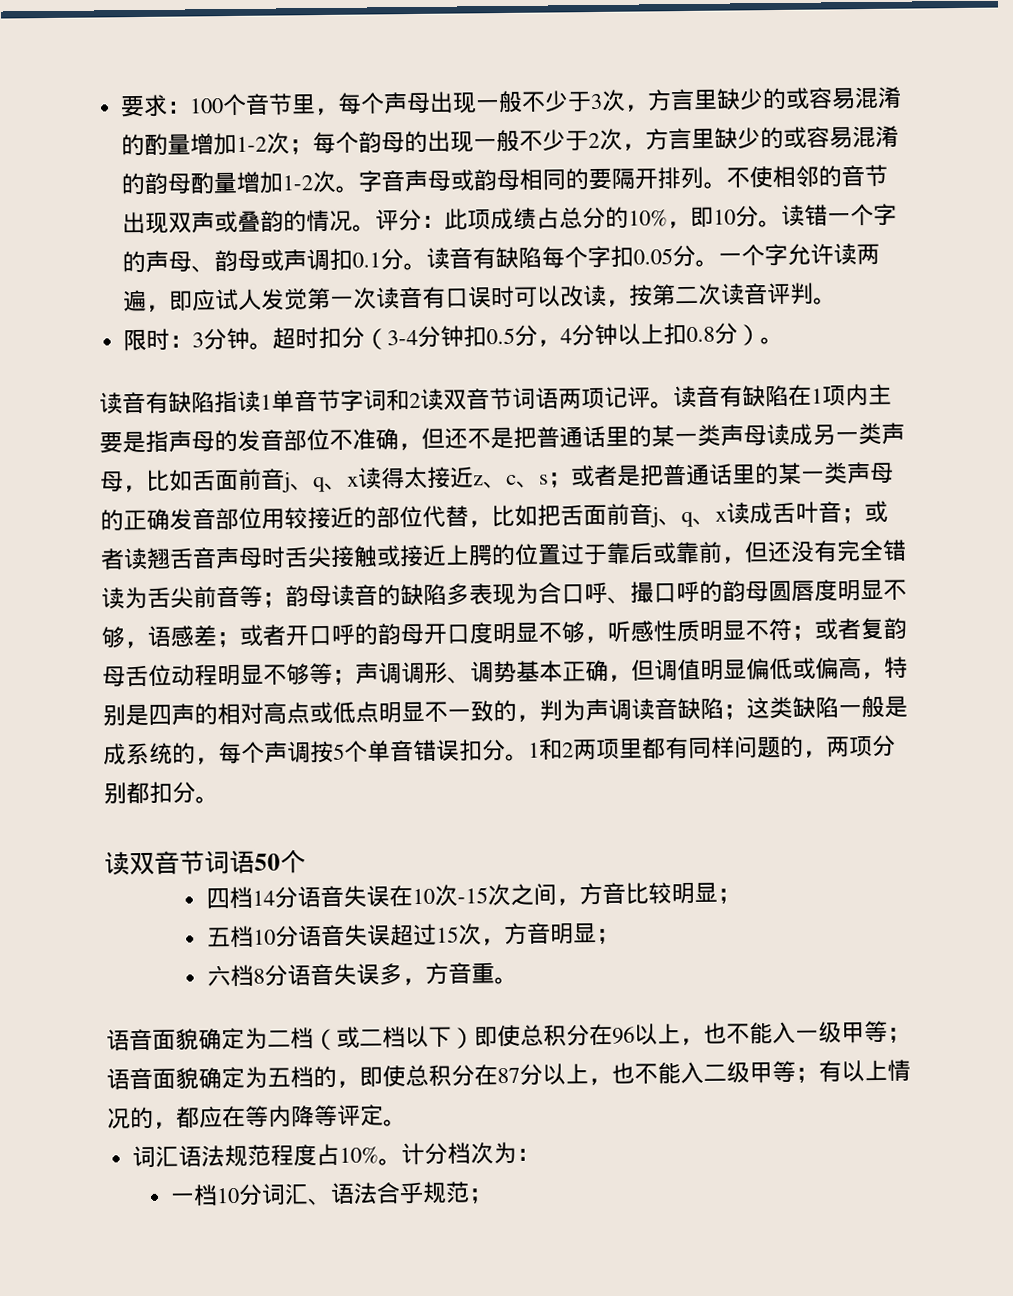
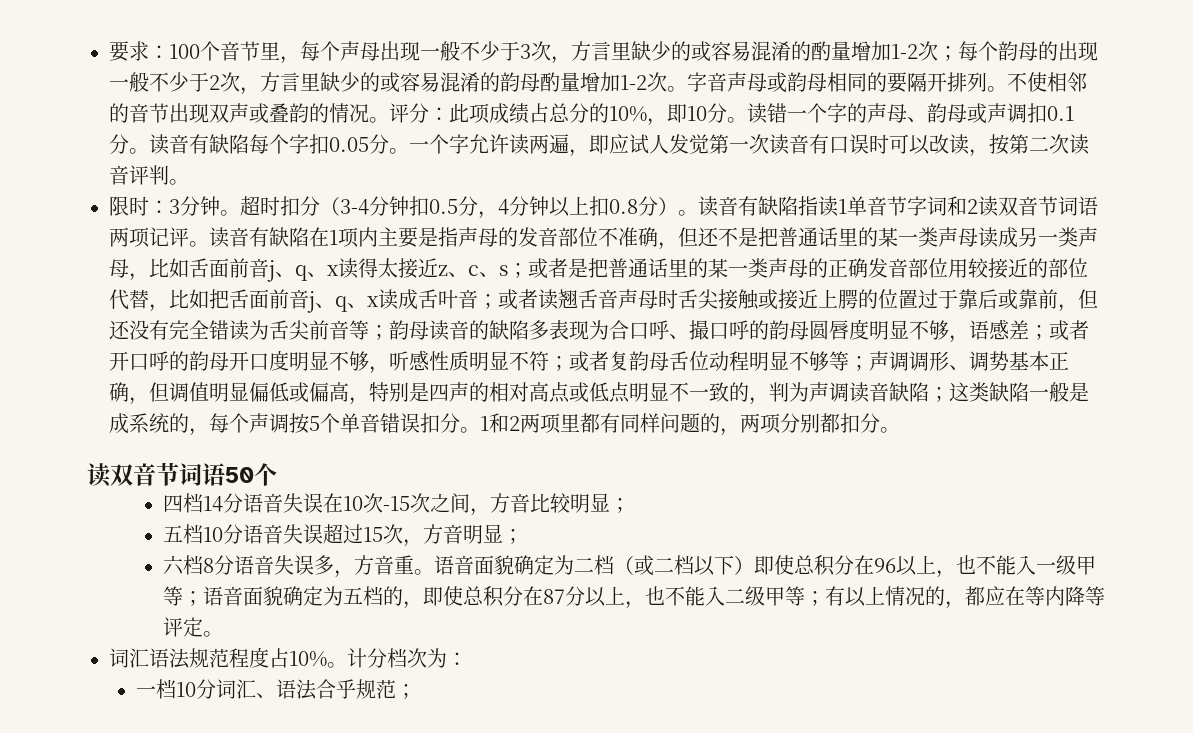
- 超时扣分（3-4分钟扣0.5分，4分钟以上扣0.8分）。
- 读音有缺陷指读1单音节字词和2读双音节词语两项记评。
+ 超时扣分（3-4分钟扣0.5分，4分钟以上扣0.8分）。读音有缺陷指读1单音节字词和2读双音节词语两项记评。
- 六档8分语音失误多，方音重。
- 语音面貌确定为二档（或二档以下）即使总积分在96以上，也不能入一级甲等；语音面貌确定为五档的，即使总积分在87分以上，也不能入二级甲等；有以上情况的，都应在等内降等评定。
+ 六档8分语音失误多，方音重。语音面貌确定为二档（或二档以下）即使总积分在96以上，也不能入一级甲等；语音面貌确定为五档的，即使总积分在87分以上，也不能入二级甲等；有以上情况的，都应在等内降等评定。

